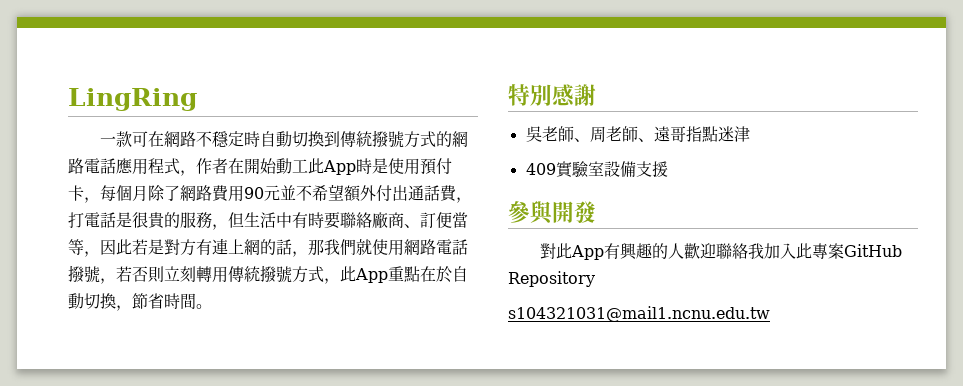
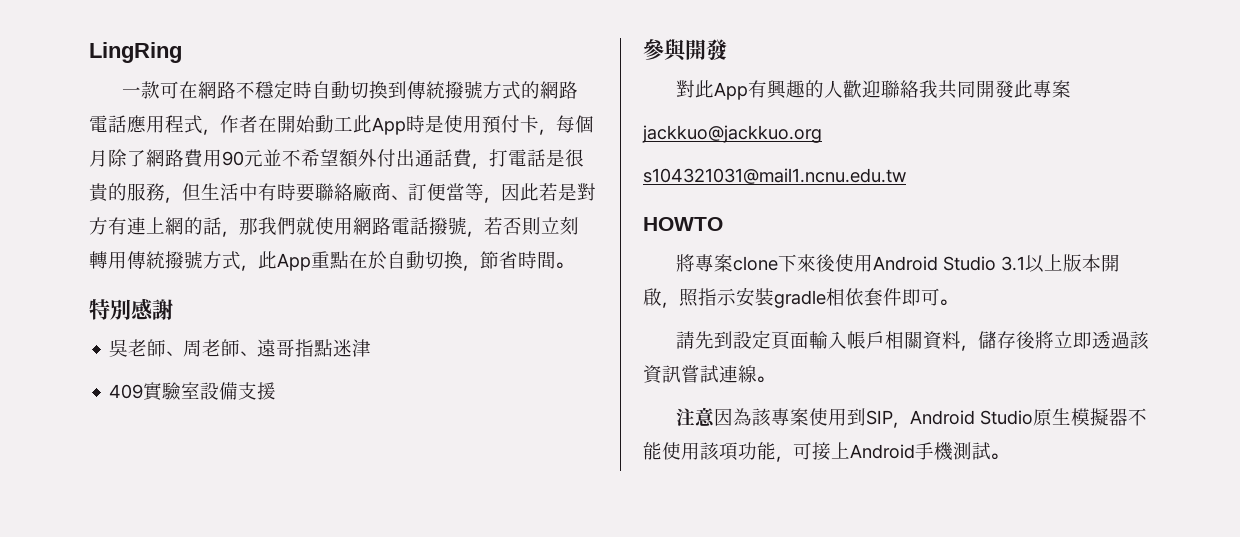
- 對此App有興趣的人歡迎聯絡我加入此專案GitHub Repository
+ 對此App有興趣的人歡迎聯絡我共同開發此專案
+ jackkuo@jackkuo.org
+ HOWTO
+ 將專案clone下來後使用Android Studio 3.1以上版本開啟，照指示安裝gradle相依套件即可。
+ 請先到設定頁面輸入帳戶相關資料，儲存後將立即透過該資訊嘗試連線。
+ 注意因為該專案使用到SIP，Android Studio原生模擬器不能使用該項功能，可接上Android手機測試。

